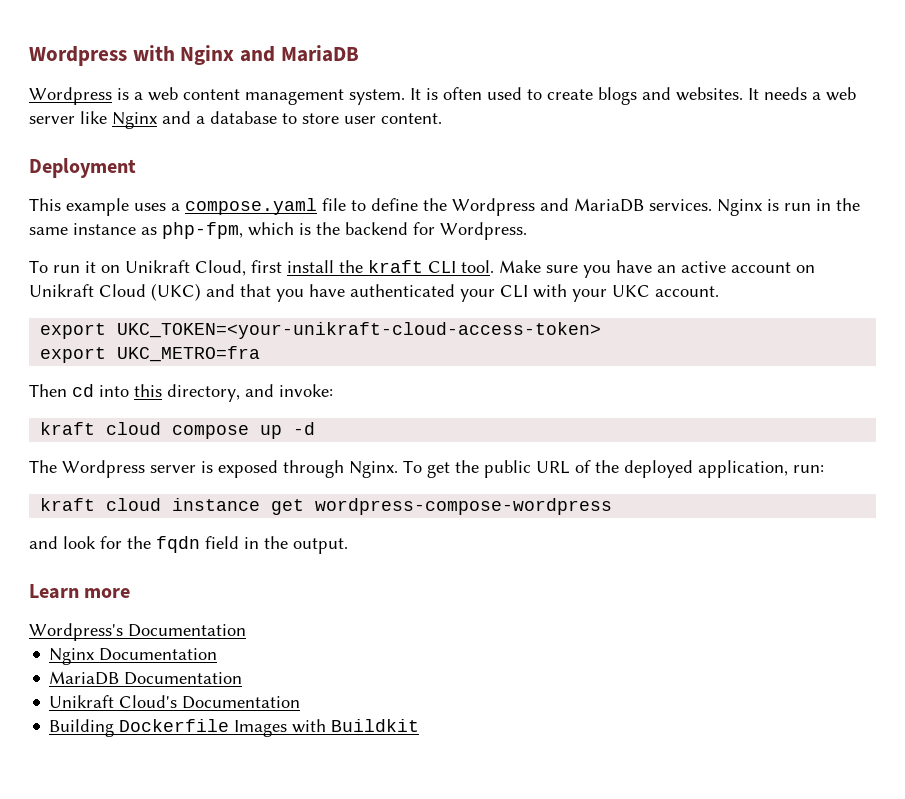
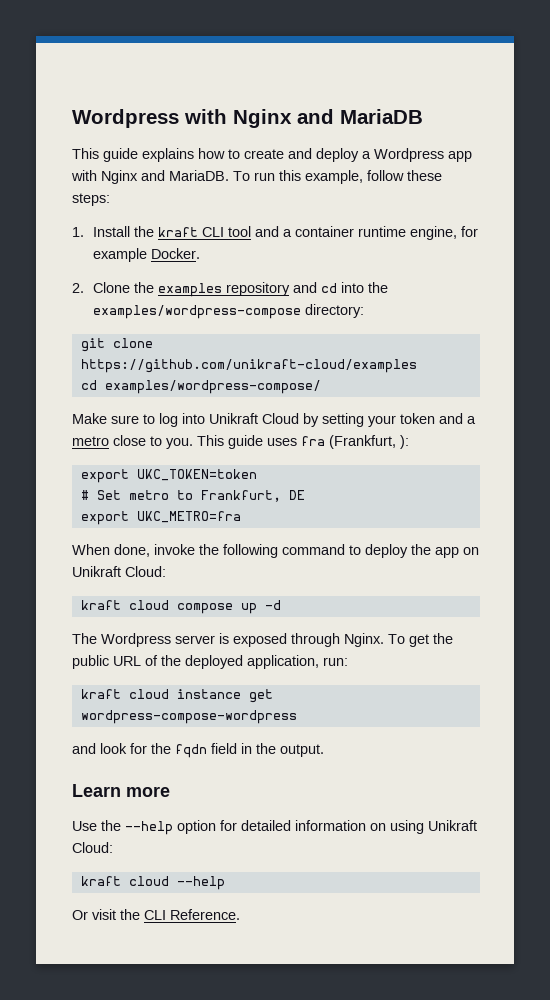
- Wordpress is a web content management system. It is often used to create blogs and websites. It needs a web server like Nginx and a database to store user content.
- Deployment
- This example uses a compose.yaml file to define the Wordpress and MariaDB services. Nginx is run in the same instance as php-fpm, which is the backend for Wordpress.
- To run it on Unikraft Cloud, first install the kraft CLI tool. Make sure you have an active account on Unikraft Cloud (UKC) and that you have authenticated your CLI with your UKC account.
- export UKC_TOKEN=<your-unikraft-cloud-access-token>
+ This guide explains how to create and deploy a Wordpress app with Nginx and MariaDB. To run this example, follow these steps:
+ 1. Install the kraft CLI tool and a container runtime engine, for example Docker.
+ 2. Clone the examples repository and cd into the examples/wordpress-compose directory:
+ git clone https://github.com/unikraft-cloud/examples
+ cd examples/wordpress-compose/
+ Make sure to log into Unikraft Cloud by setting your token and a metro close to you. This guide uses fra (Frankfurt, ):
+ export UKC_TOKEN=token
+ # Set metro to Frankfurt, DE
  export UKC_METRO=fra
- Then cd into this directory, and invoke:
+ When done, invoke the following command to deploy the app on Unikraft Cloud:
- Wordpress's Documentation
- Nginx Documentation
- MariaDB Documentation
- Unikraft Cloud's Documentation
- Building Dockerfile Images with Buildkit
+ Use the --help option for detailed information on using Unikraft Cloud:
+ kraft cloud --help
+ Or visit the CLI Reference.

